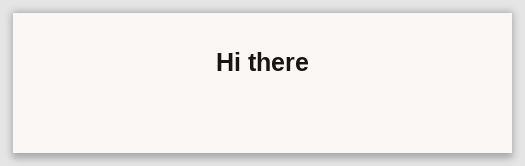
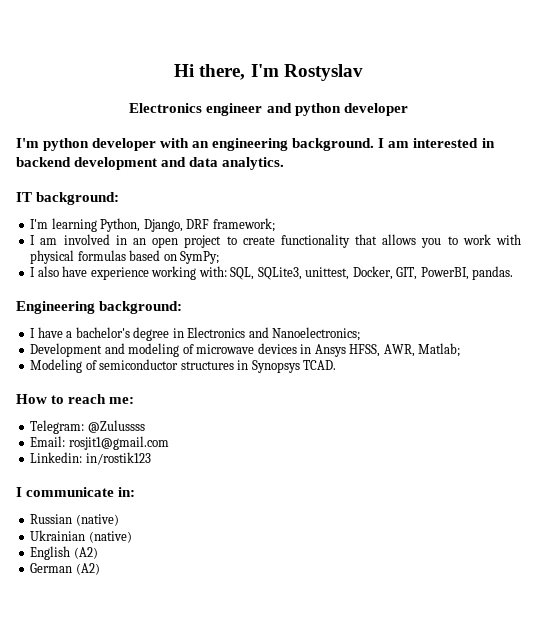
- Hi there
+ Hi there, I'm Rostyslav
+ Electronics engineer and python developer
+ I'm python developer with an engineering background. I am interested in backend development and data analytics.
+ IT background:
+ I'm learning Python, Django, DRF framework;
+ I am involved in an open project to create functionality that allows you to work with physical formulas based on SymPy;
+ I also have experience working with: SQL, SQLite3, unittest, Docker, GIT, PowerBI, pandas.
+ Engineering background:
+ I have a bachelor's degree in Electronics and Nanoelectronics;
+ Development and modeling of microwave devices in Ansys HFSS, AWR, Matlab;
+ Modeling of semiconductor structures in Synopsys TCAD.
+ How to reach me:
+ Telegram: @Zulussss
+ Email: rosjit1@gmail.com
+ Linkedin: in/rostik123
+ I communicate in:
+ Russian (native)
+ Ukrainian (native)
+ English (A2)
+ German (A2)

